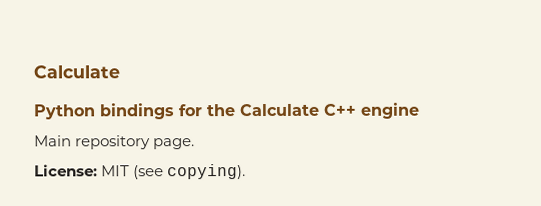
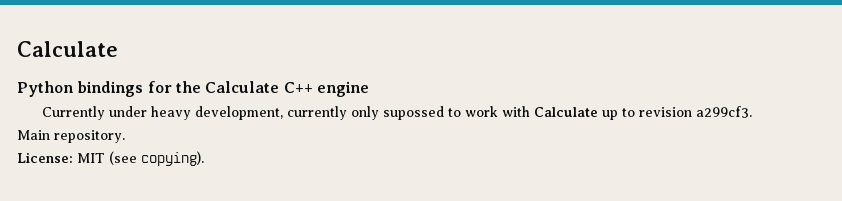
+ Currently under heavy development, currently only supossed to work with Calculate up to revision a299cf3.
- Main repository page.
+ Main repository.

